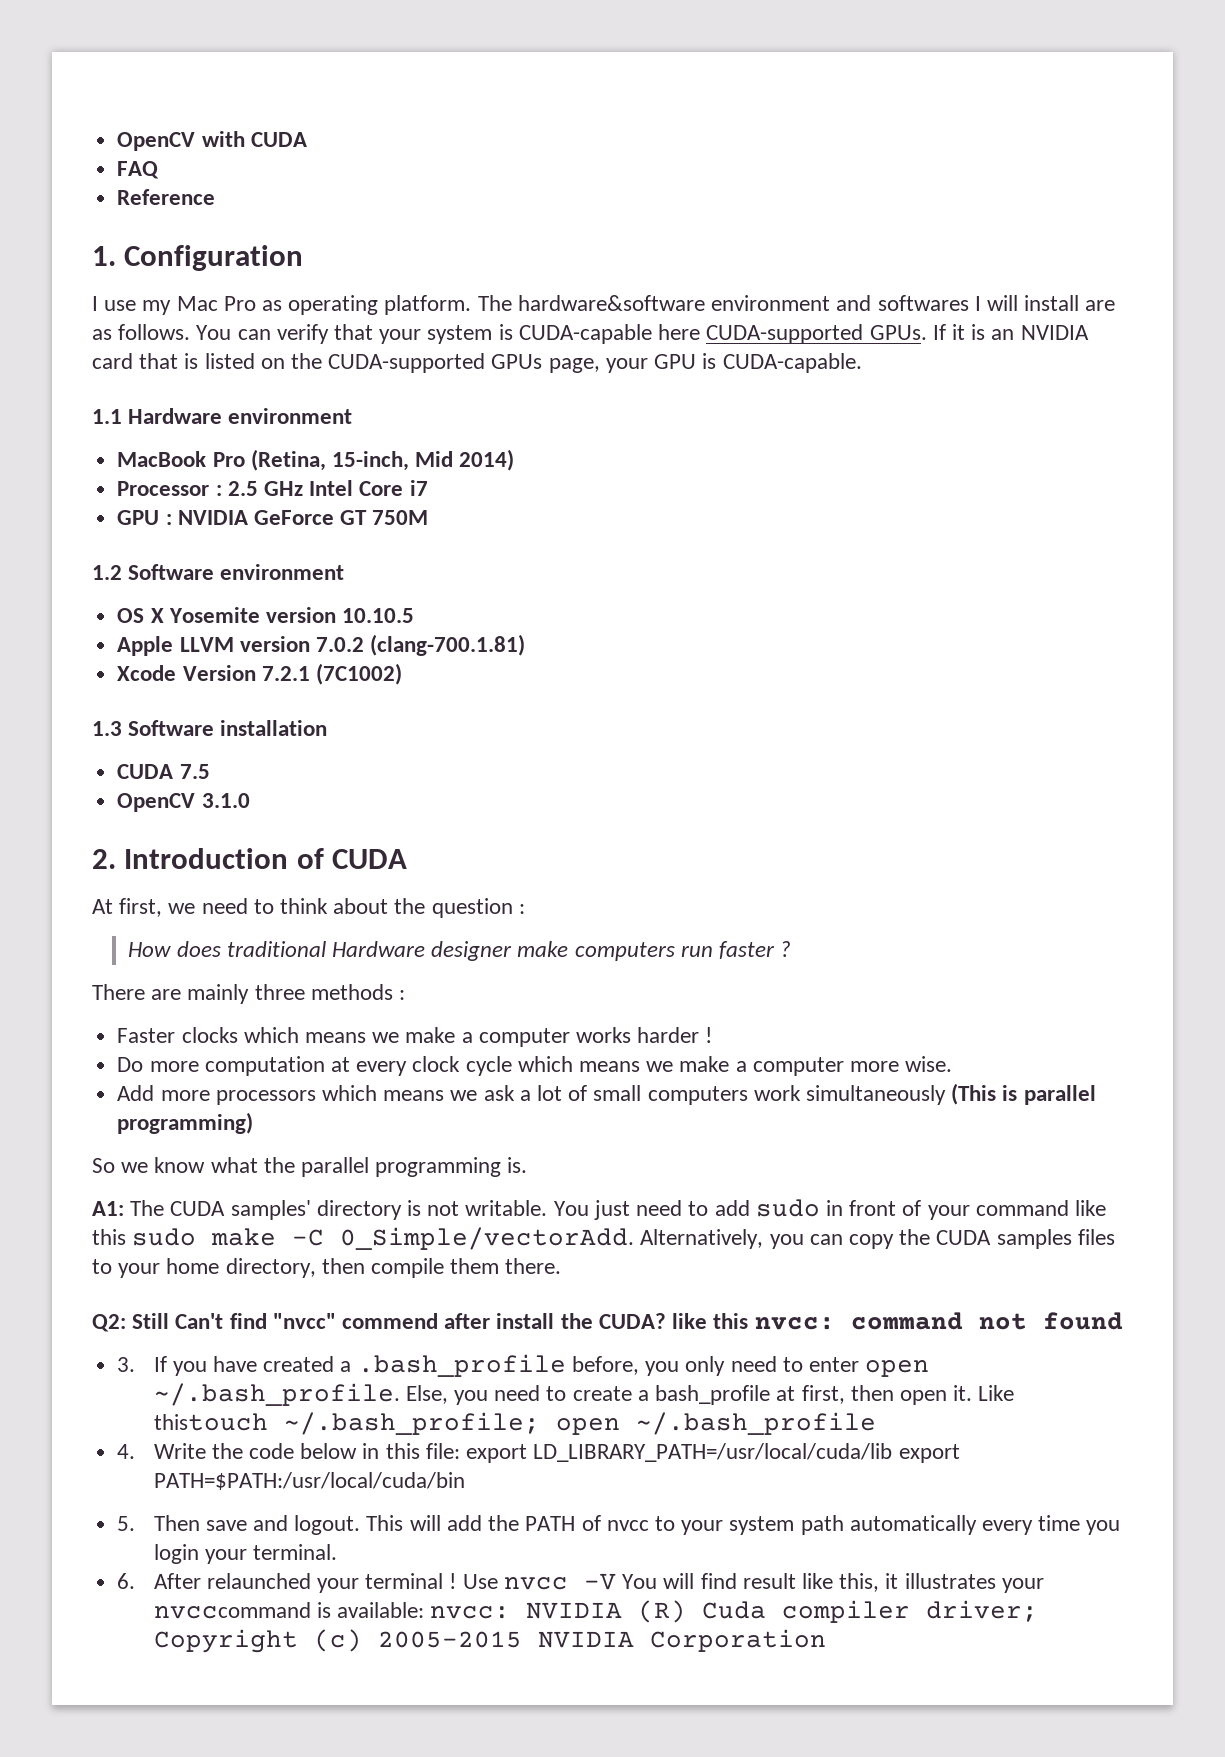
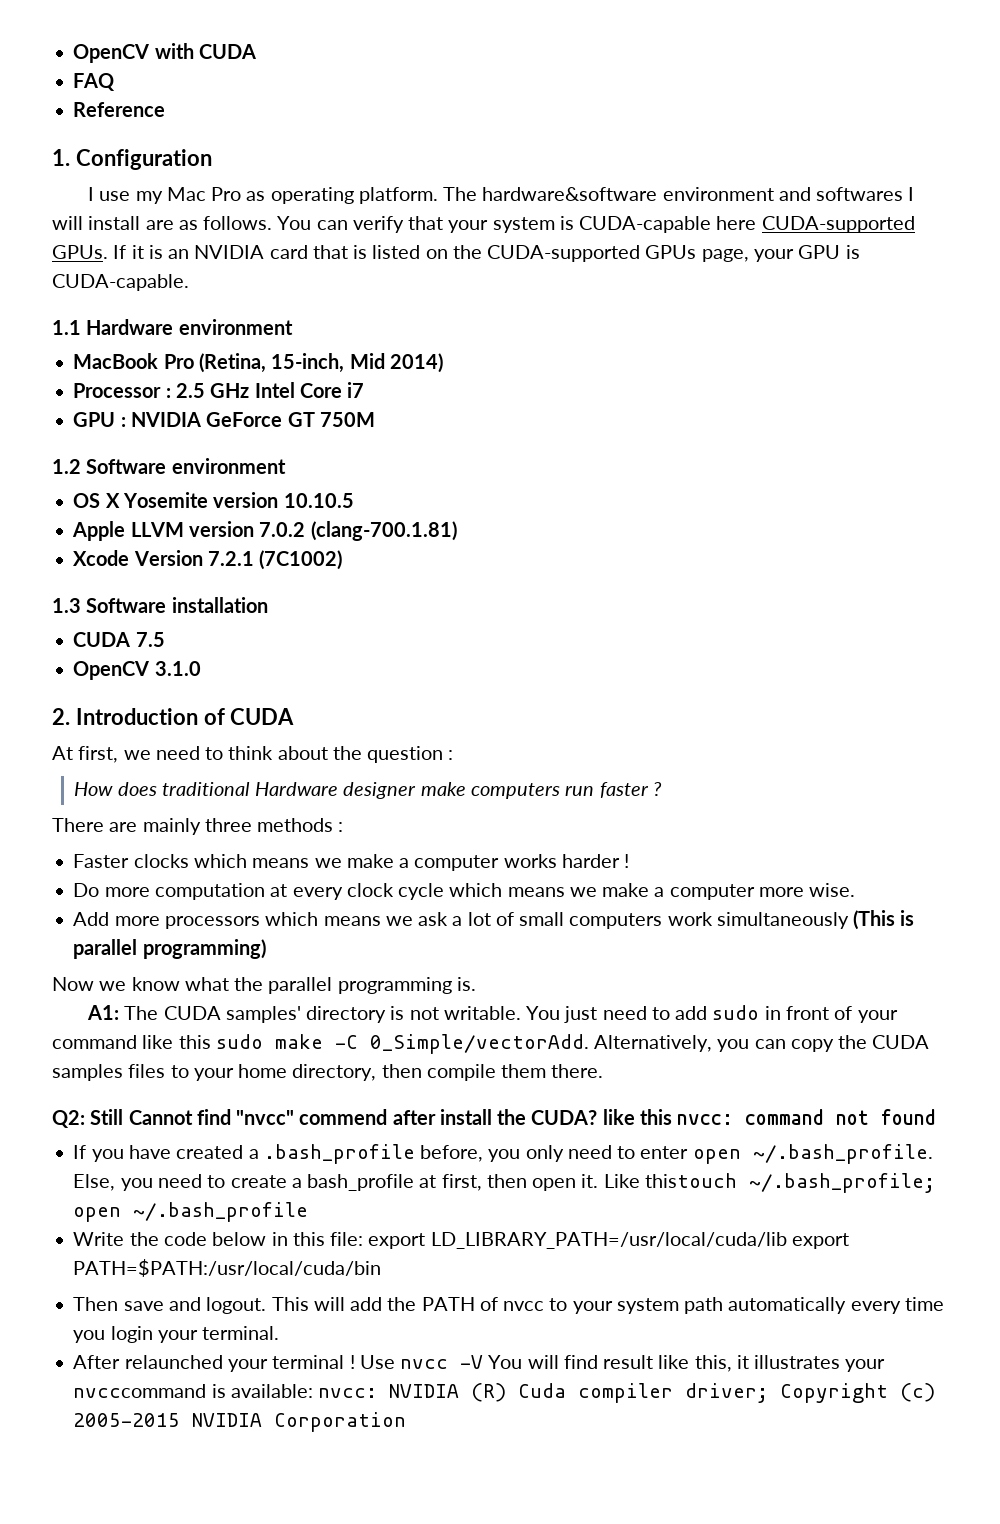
- So we know what the parallel programming is.
+ Now we know what the parallel programming is.
- Q2: Still Can't find "nvcc" commend after install the CUDA? like this nvcc: command not found
+ Q2: Still Cannot find "nvcc" commend after install the CUDA? like this nvcc: command not found
- 3. If you have created a .bash_profile before, you only need to enter open ~/.bash_profile. Else, you need to create a bash_profile at first, then open it.
+ If you have created a .bash_profile before, you only need to enter open ~/.bash_profile. Else, you need to create a bash_profile at first, then open it.
- 4. Write the code below in this file: export LD_LIBRARY_PATH=/usr/local/cuda/lib export PATH=$PATH:/usr/local/cuda/bin
+ Write the code below in this file: export LD_LIBRARY_PATH=/usr/local/cuda/lib export PATH=$PATH:/usr/local/cuda/bin
- 5. Then save and logout.
+ Then save and logout.
- 6. After relaunched your terminal !
+ After relaunched your terminal !

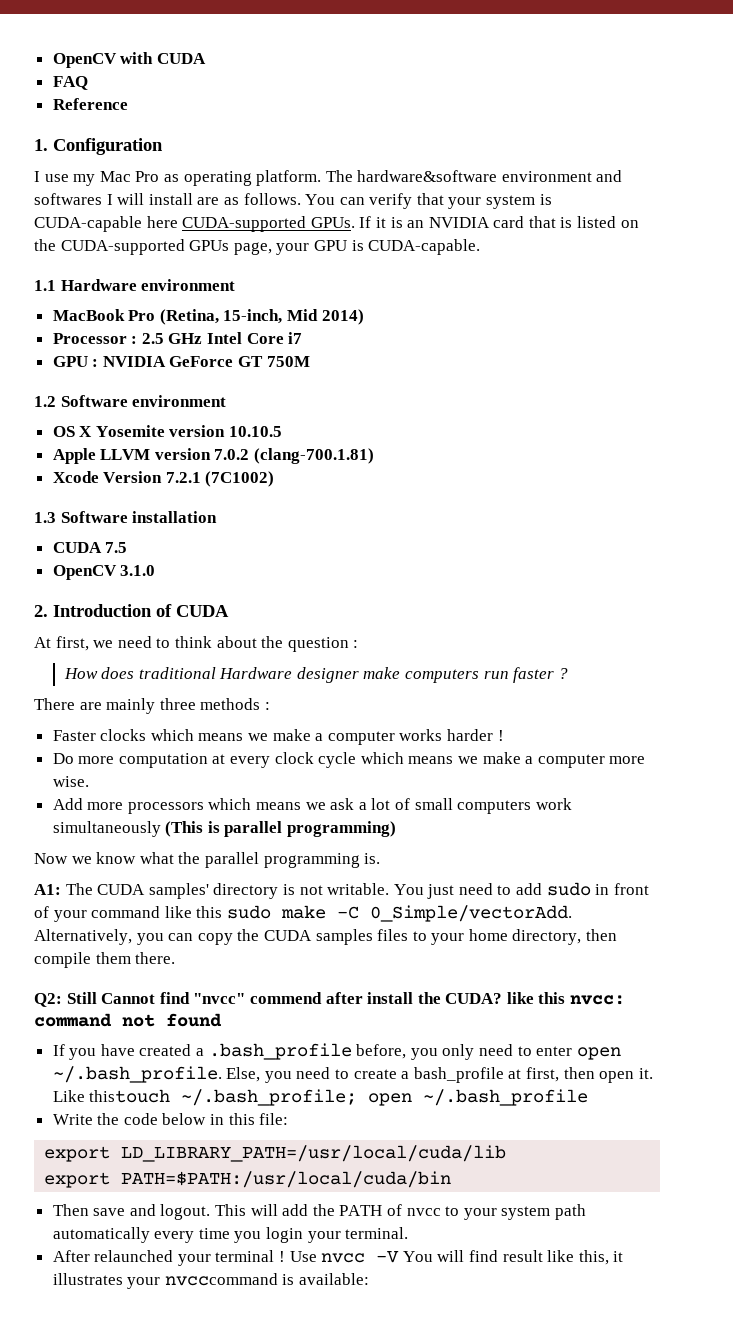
- Write the code below in this file: export LD_LIBRARY_PATH=/usr/local/cuda/lib export PATH=$PATH:/usr/local/cuda/bin
+ Write the code below in this file:
+ export LD_LIBRARY_PATH=/usr/local/cuda/lib
+ export PATH=$PATH:/usr/local/cuda/bin
- Use nvcc -V You will find result like this, it illustrates your nvcccommand is available: nvcc: NVIDIA (R) Cuda compiler driver; Copyright (c) 2005-2015 NVIDIA Corporation
+ Use nvcc -V You will find result like this, it illustrates your nvcccommand is available:

